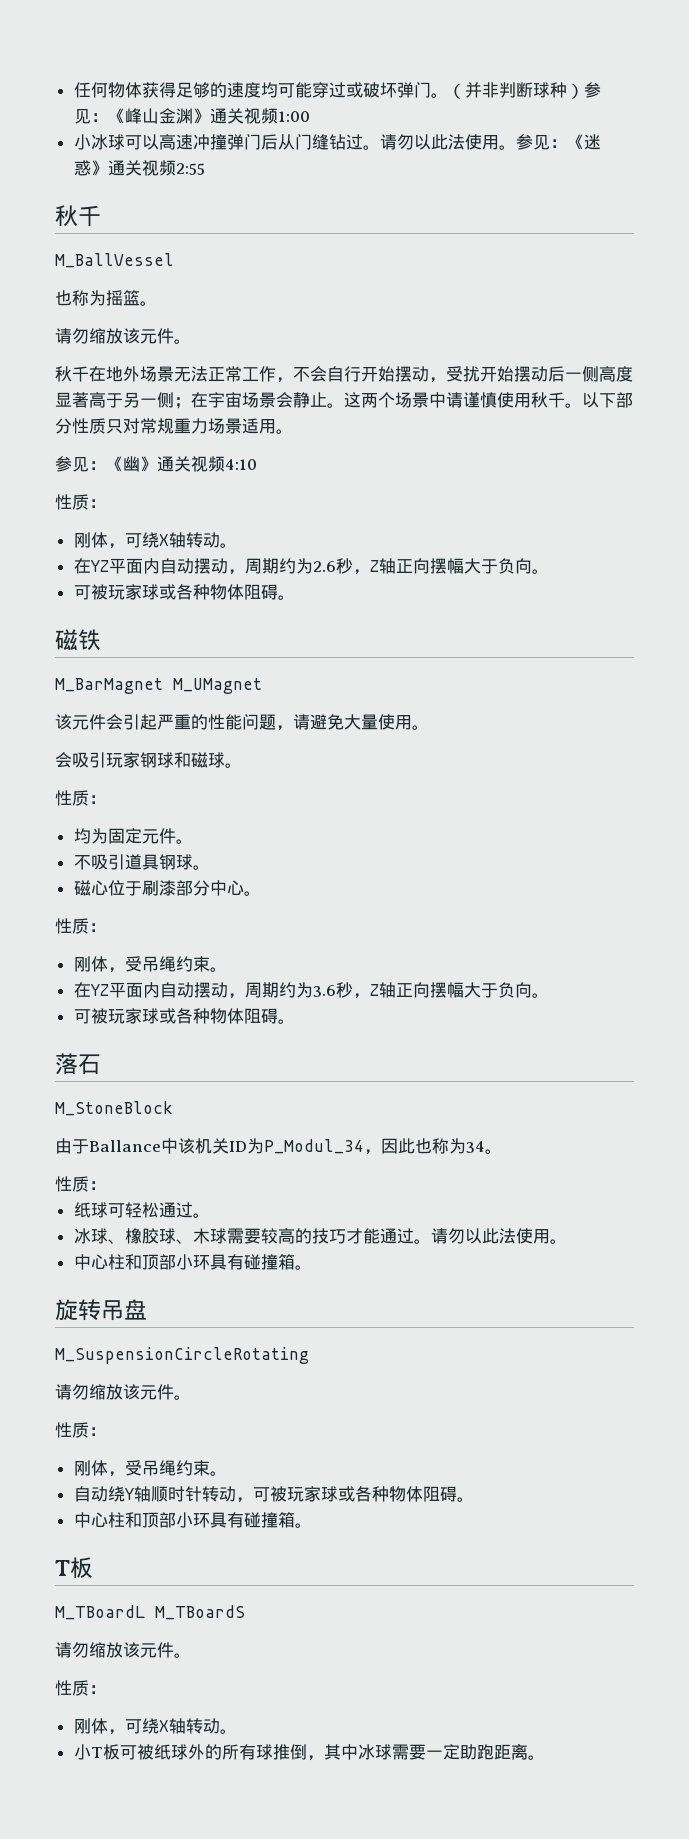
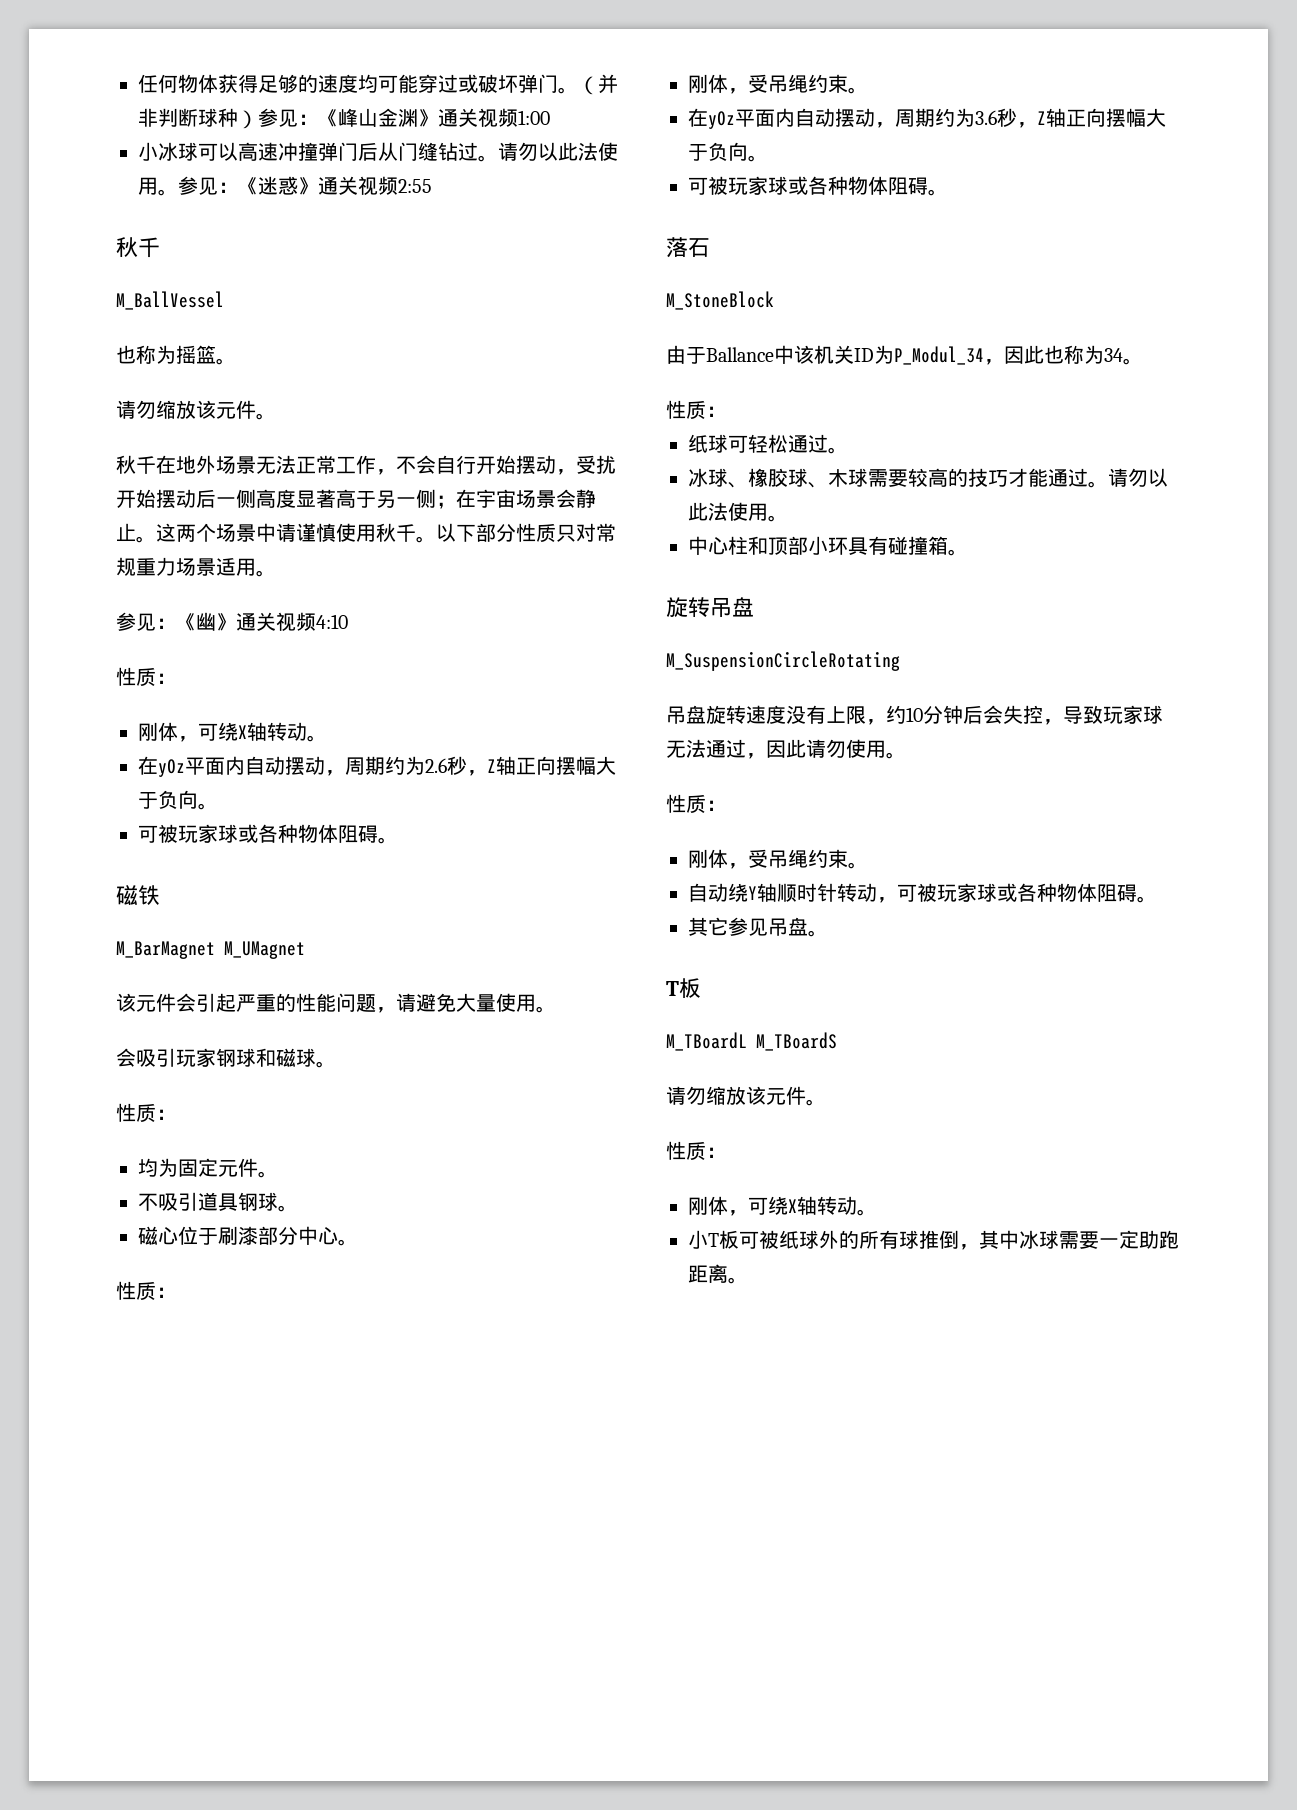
- 在YZ平面内自动摆动，周期约为2.6秒，Z轴正向摆幅大于负向。
+ 在yOz平面内自动摆动，周期约为2.6秒，Z轴正向摆幅大于负向。
- 在YZ平面内自动摆动，周期约为3.6秒，Z轴正向摆幅大于负向。
+ 在yOz平面内自动摆动，周期约为3.6秒，Z轴正向摆幅大于负向。
  M_SuspensionCircleRotating
- 请勿缩放该元件。
+ 吊盘旋转速度没有上限，约10分钟后会失控，导致玩家球无法通过，因此请勿使用。
  自动绕Y轴顺时针转动，可被玩家球或各种物体阻碍。
- 中心柱和顶部小环具有碰撞箱。
+ 其它参见吊盘。

